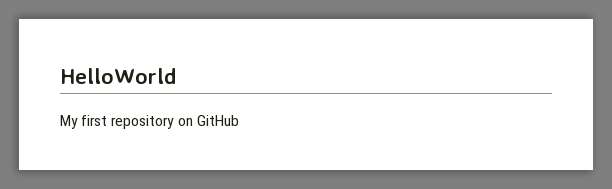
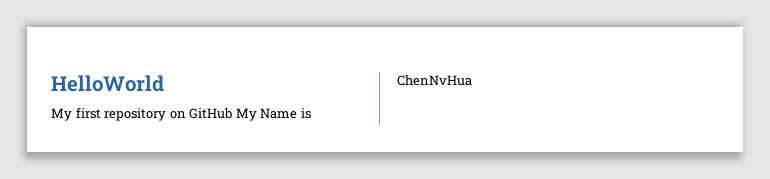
- My first repository on GitHub
+ My first repository on GitHub My Name is ChenNvHua

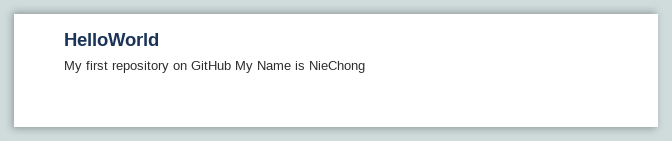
- My first repository on GitHub My Name is ChenNvHua
+ My first repository on GitHub My Name is NieChong

